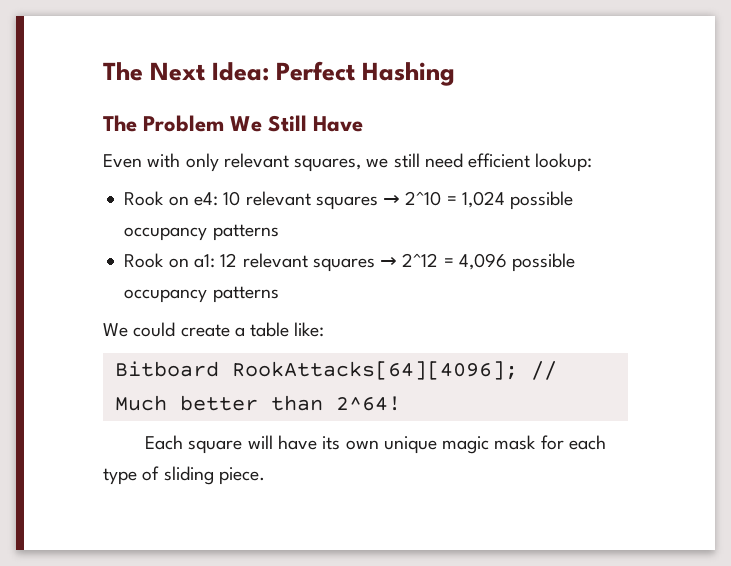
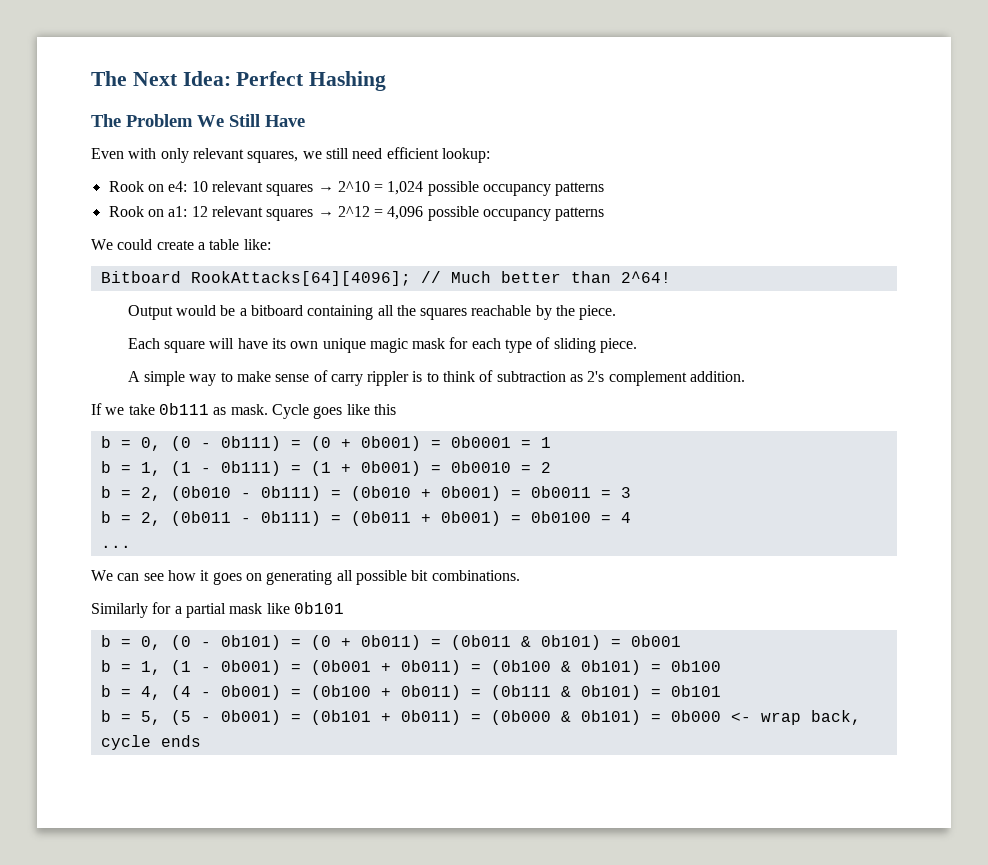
+ Output would be a bitboard containing all the squares reachable by the piece.
+ A simple way to make sense of carry rippler is to think of subtraction as 2's complement addition.
+ If we take 0b111 as mask. Cycle goes like this
+ b = 0, (0 - 0b111) = (0 + 0b001) = 0b0001 = 1
+ b = 1, (1 - 0b111) = (1 + 0b001) = 0b0010 = 2
+ b = 2, (0b010 - 0b111) = (0b010 + 0b001) = 0b0011 = 3
+ b = 2, (0b011 - 0b111) = (0b011 + 0b001) = 0b0100 = 4
+ ...
+ We can see how it goes on generating all possible bit combinations.
+ Similarly for a partial mask like 0b101
+ b = 0, (0 - 0b101) = (0 + 0b011) = (0b011 & 0b101) = 0b001
+ b = 1, (1 - 0b001) = (0b001 + 0b011) = (0b100 & 0b101) = 0b100
+ b = 4, (4 - 0b001) = (0b100 + 0b011) = (0b111 & 0b101) = 0b101
+ b = 5, (5 - 0b001) = (0b101 + 0b011) = (0b000 & 0b101) = 0b000 <- wrap back, cycle ends

